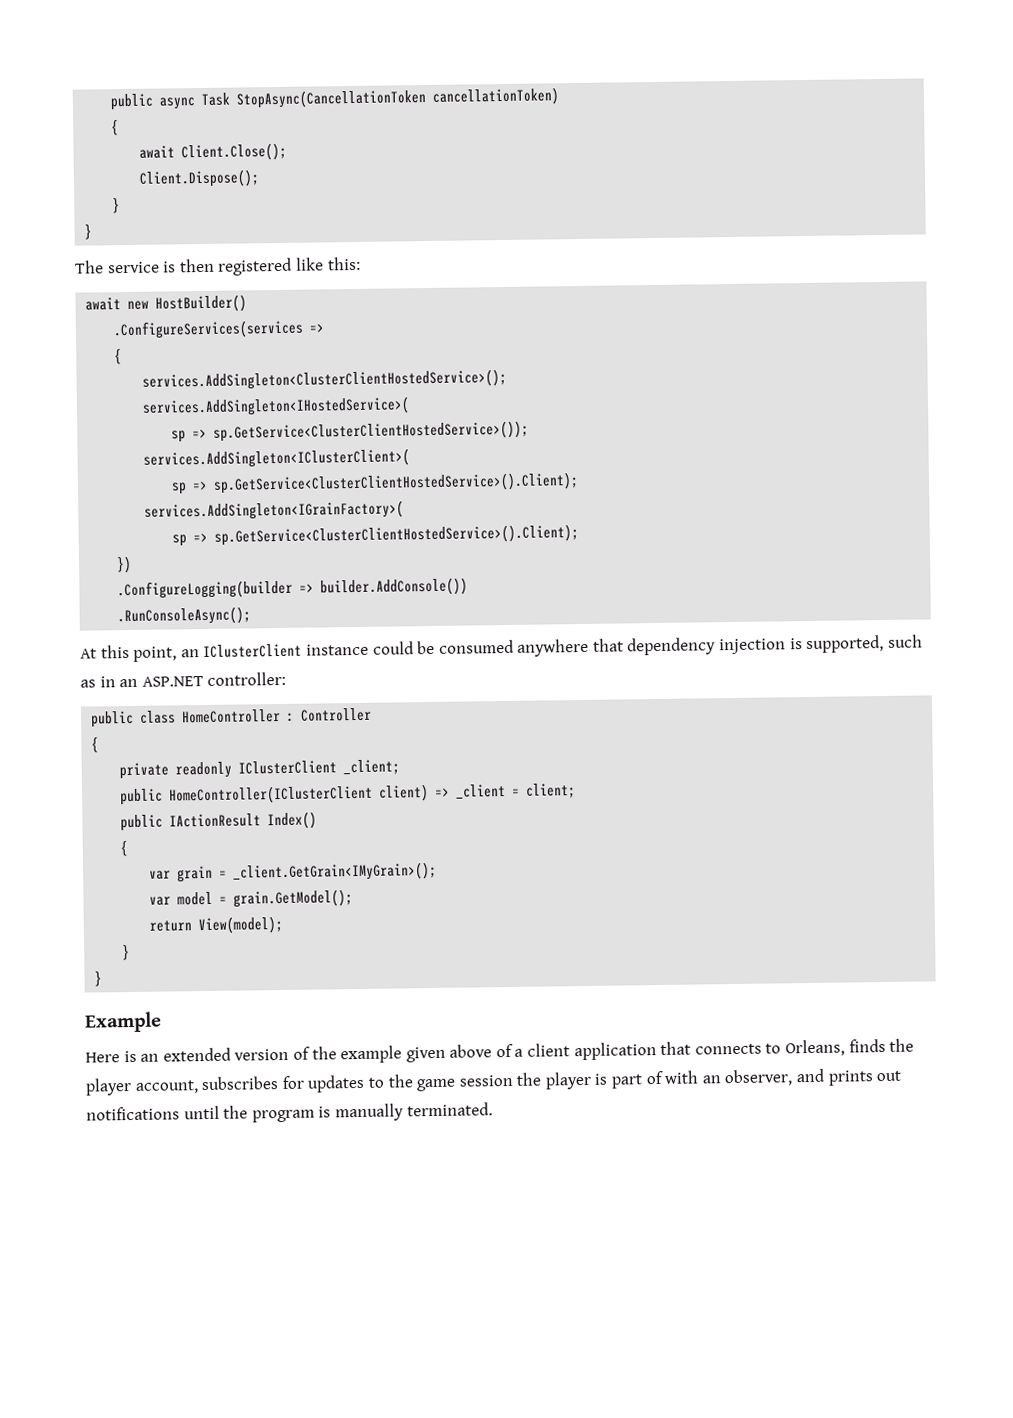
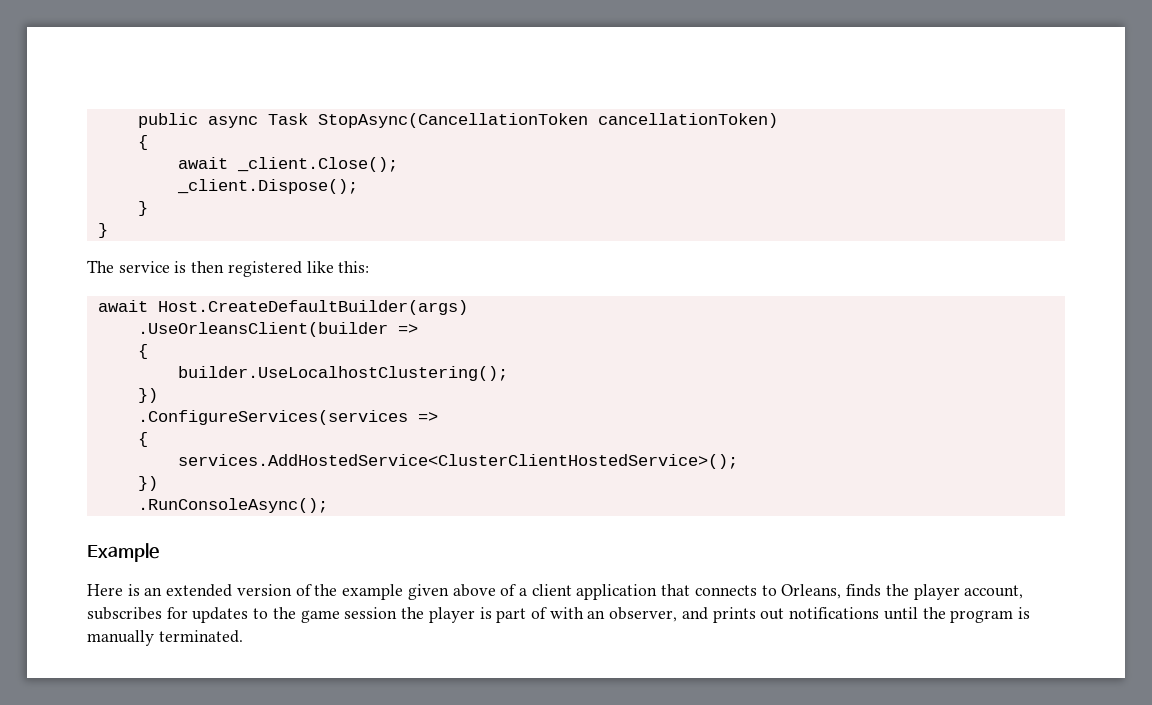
- await Client.Close();
- Client.Dispose();
+ await _client.Close();
+ _client.Dispose();
- await new HostBuilder()
+ await Host.CreateDefaultBuilder(args)
+ .UseOrleansClient(builder =>
+ {
+ builder.UseLocalhostClustering();
+ })
  .ConfigureServices(services =>
  {
- services.AddSingleton<ClusterClientHostedService>();
- services.AddSingleton<IHostedService>(
- sp => sp.GetService<ClusterClientHostedService>());
- services.AddSingleton<IClusterClient>(
- sp => sp.GetService<ClusterClientHostedService>().Client);
- services.AddSingleton<IGrainFactory>(
- sp => sp.GetService<ClusterClientHostedService>().Client);
+ services.AddHostedService<ClusterClientHostedService>();
  })
- .ConfigureLogging(builder => builder.AddConsole())
  .RunConsoleAsync();
- At this point, an IClusterClient instance could be consumed anywhere that dependency injection is supported, such as in an ASP.NET controller:
- public class HomeController : Controller
- {
- private readonly IClusterClient _client;
- public HomeController(IClusterClient client) => _client = client;
- public IActionResult Index()
- {
- var grain = _client.GetGrain<IMyGrain>();
- var model = grain.GetModel();
- return View(model);
- }
- }

